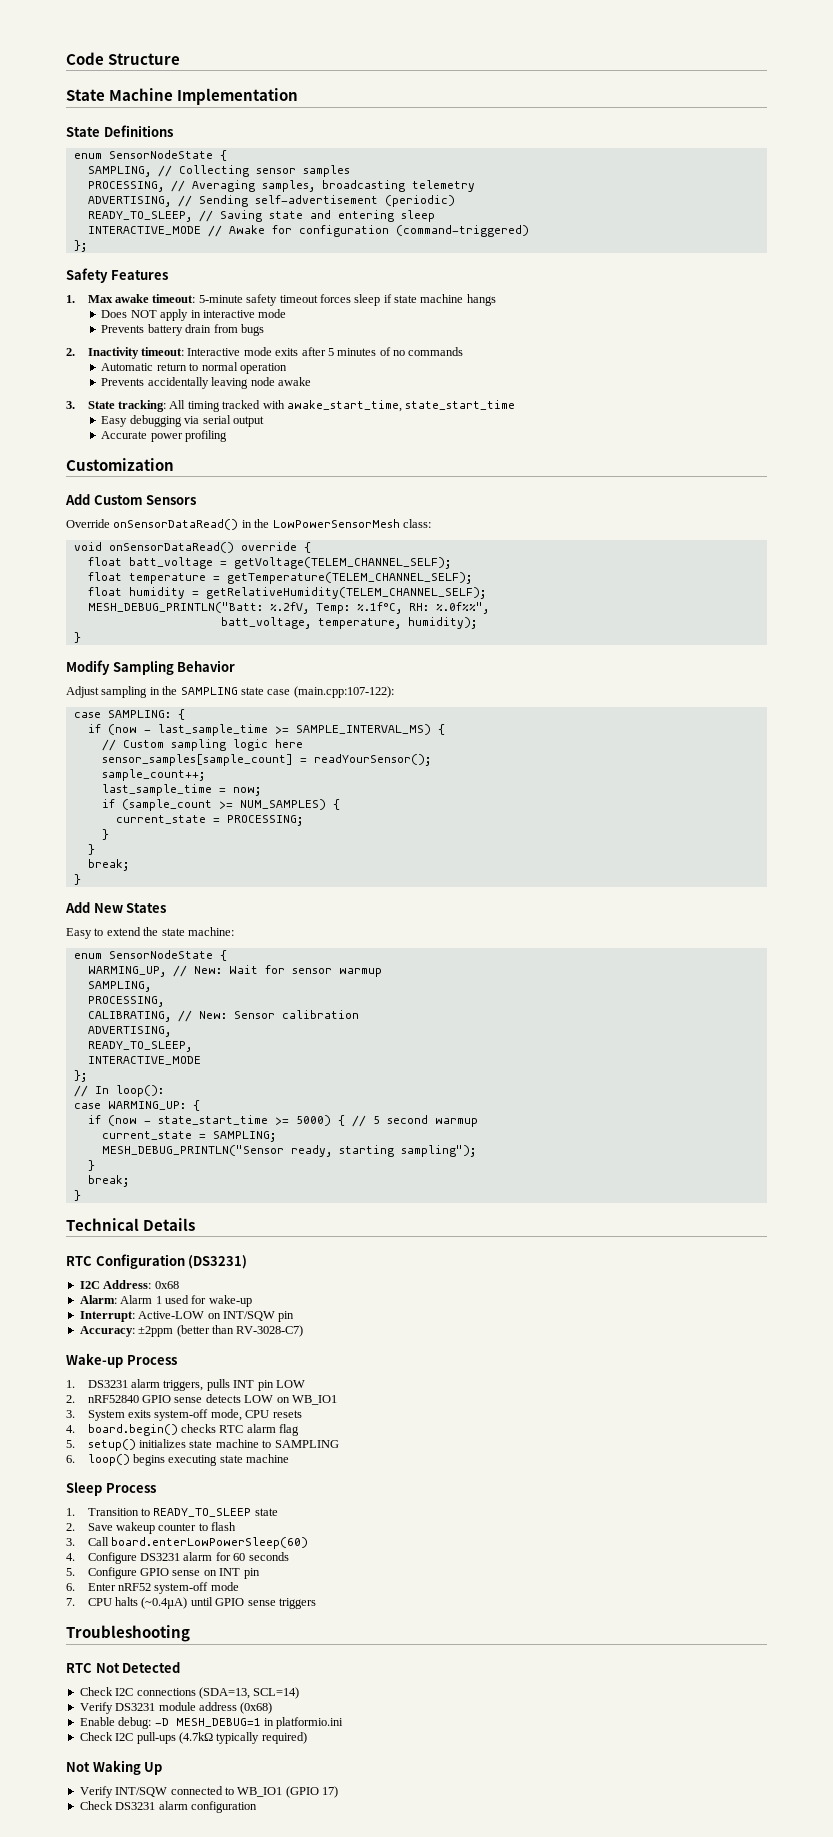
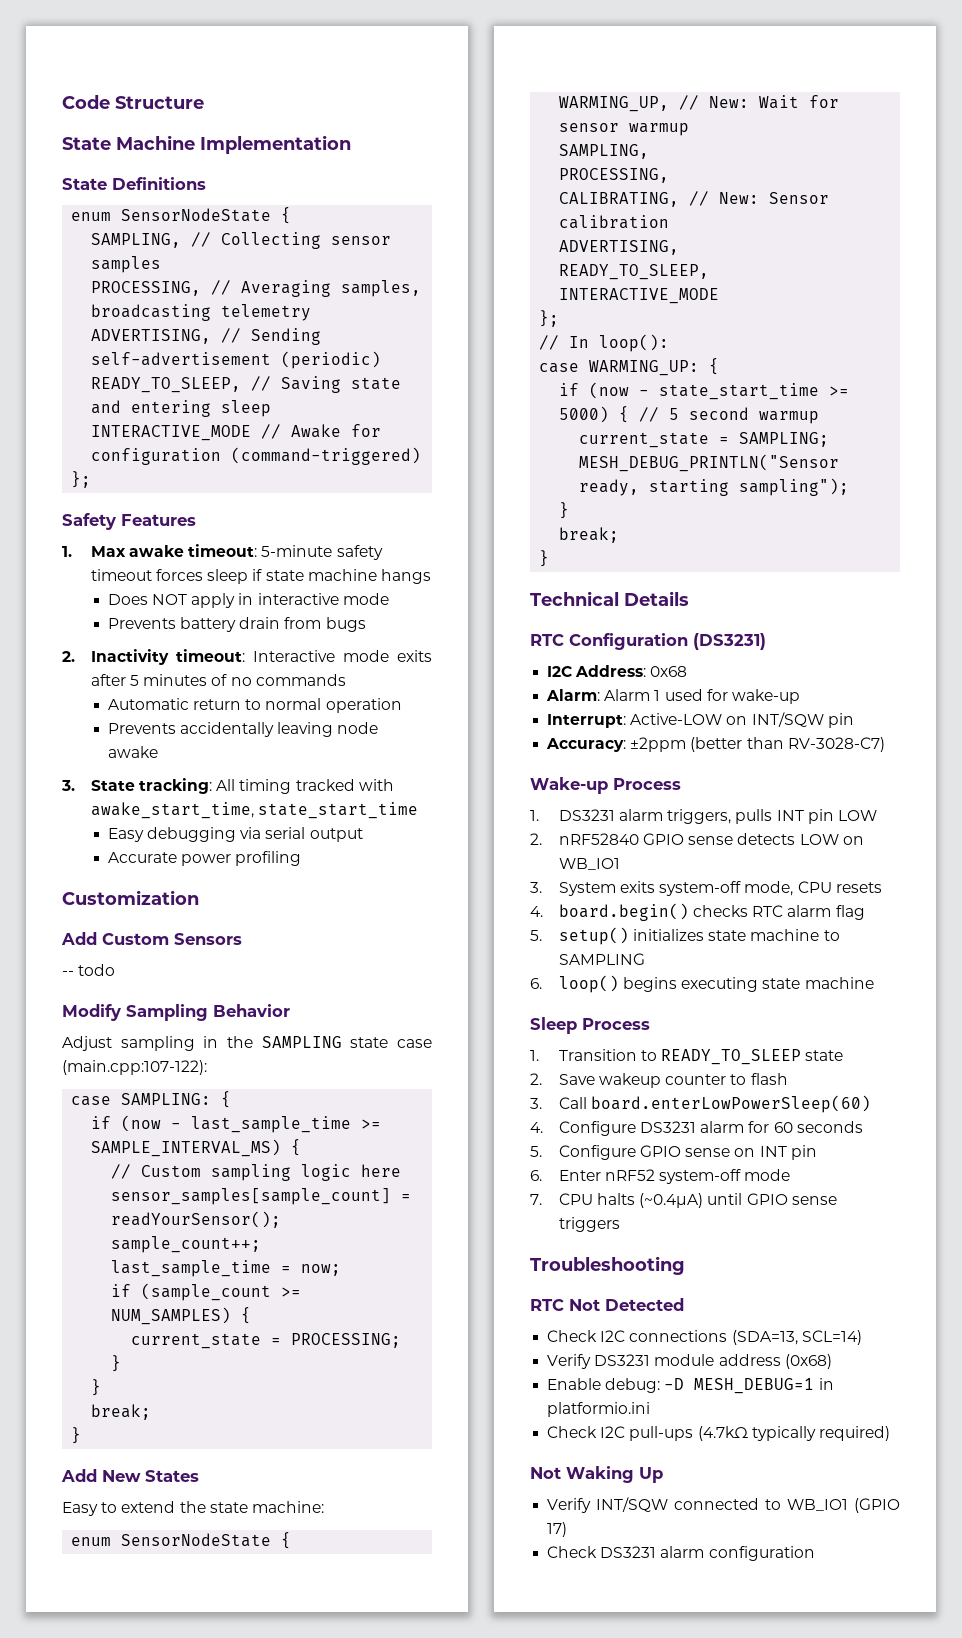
- Override onSensorDataRead() in the LowPowerSensorMesh class:
- void onSensorDataRead() override {
- float batt_voltage = getVoltage(TELEM_CHANNEL_SELF);
- float temperature = getTemperature(TELEM_CHANNEL_SELF);
- float humidity = getRelativeHumidity(TELEM_CHANNEL_SELF);
- MESH_DEBUG_PRINTLN("Batt: %.2fV, Temp: %.1f°C, RH: %.0f%%",
- batt_voltage, temperature, humidity);
- }
+ -- todo

